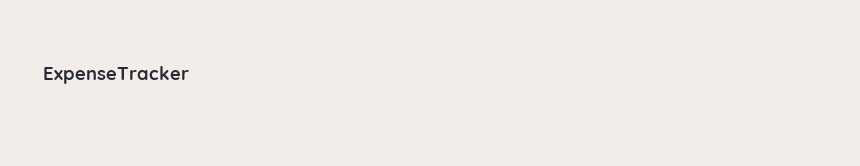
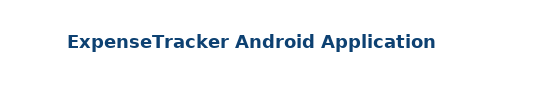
- ExpenseTracker
+ ExpenseTracker Android Application

